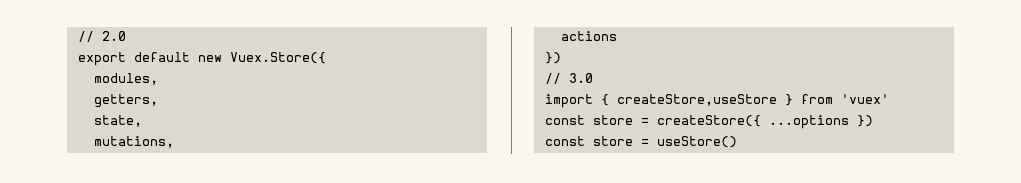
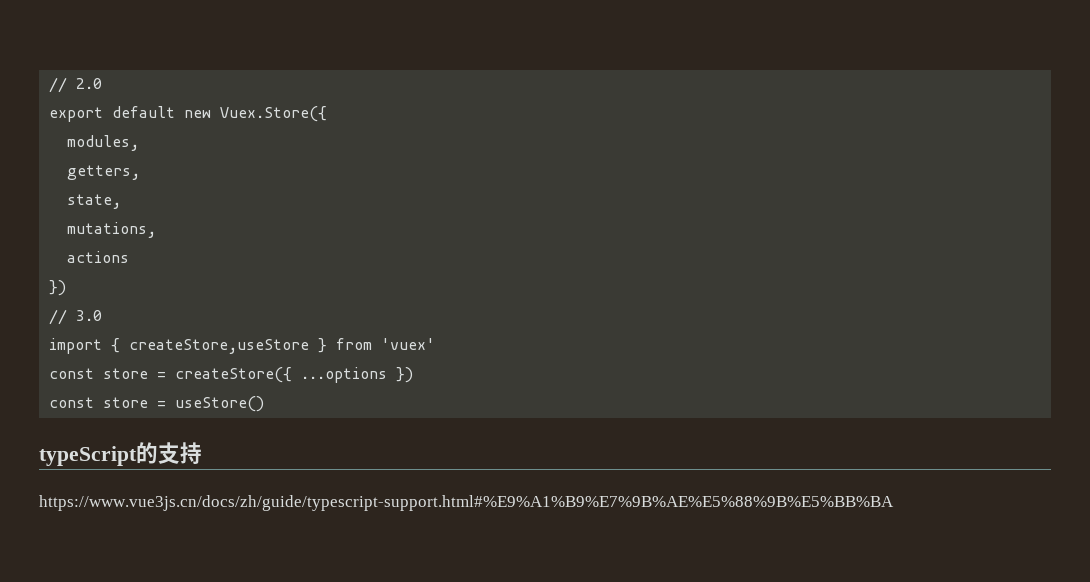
+ typeScript的支持
+ https://www.vue3js.cn/docs/zh/guide/typescript-support.html#%E9%A1%B9%E7%9B%AE%E5%88%9B%E5%BB%BA

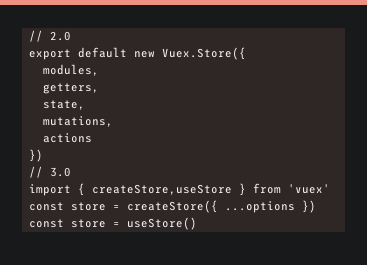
- typeScript的支持
- https://www.vue3js.cn/docs/zh/guide/typescript-support.html#%E9%A1%B9%E7%9B%AE%E5%88%9B%E5%BB%BA

